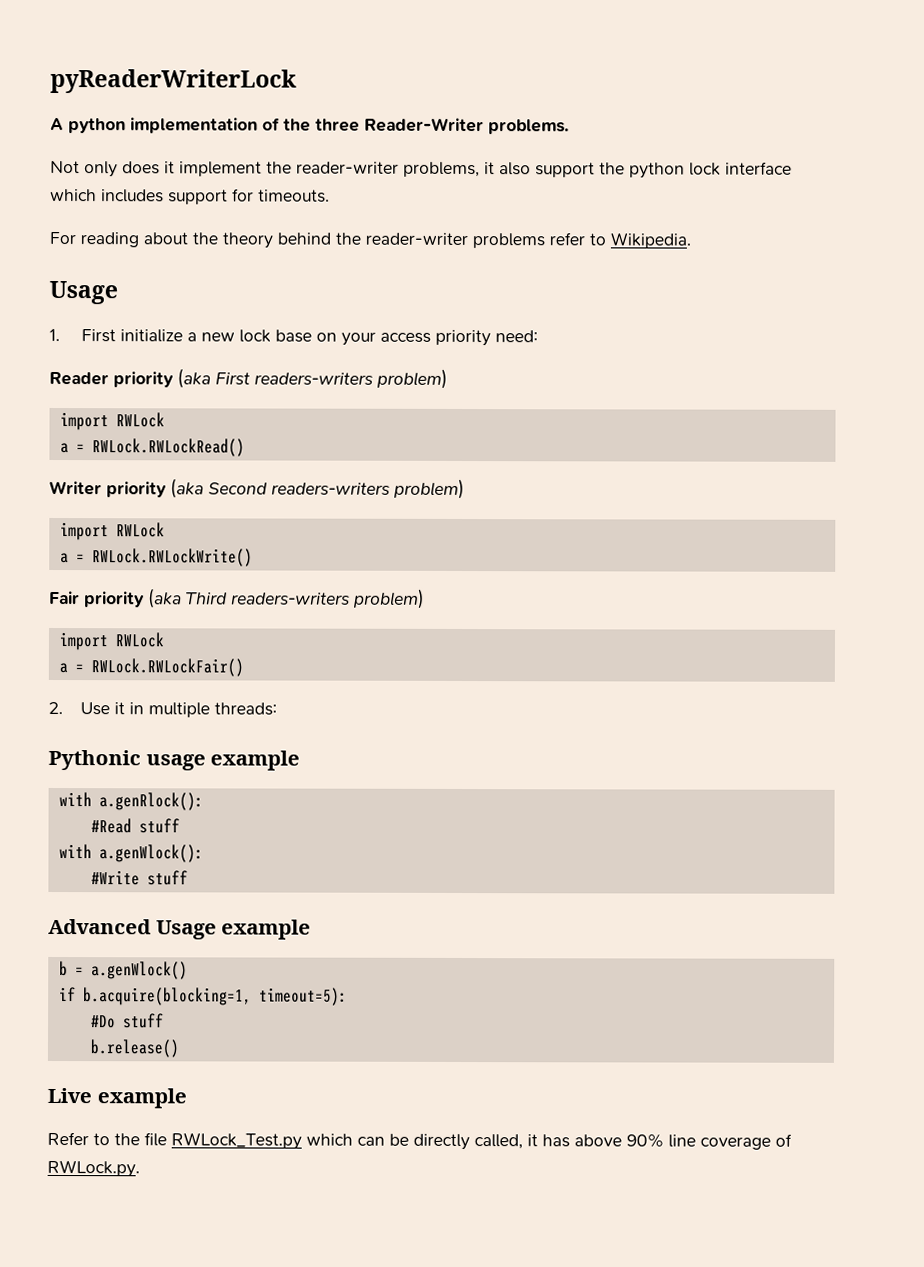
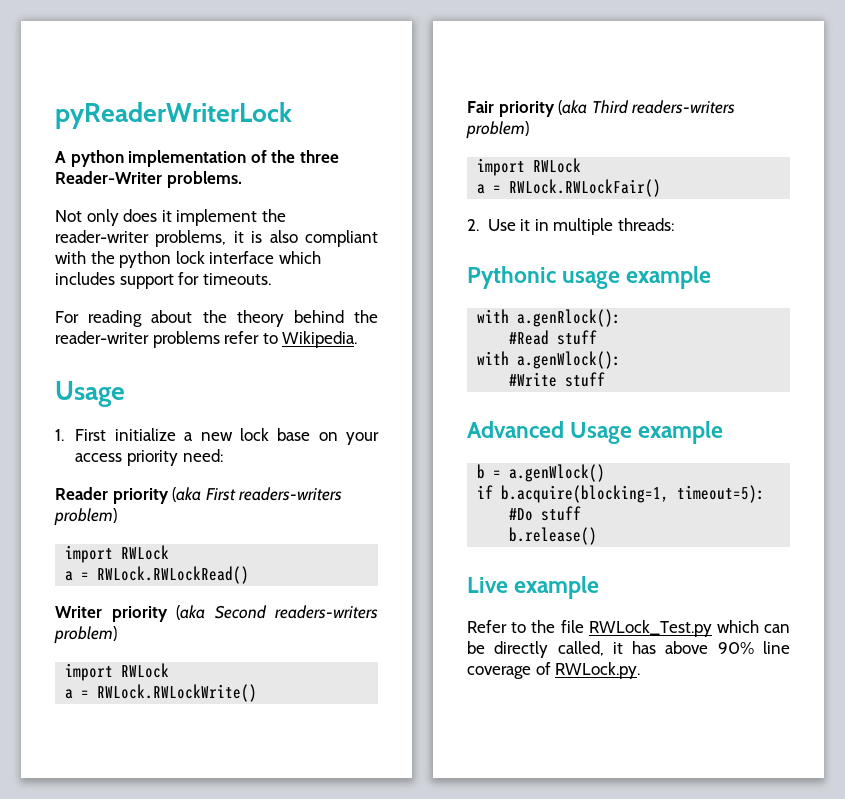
- Not only does it implement the reader-writer problems, it also support the python lock interface which includes support for timeouts.
+ Not only does it implement the reader-writer problems, it is also compliant with the python lock interface which includes support for timeouts.

